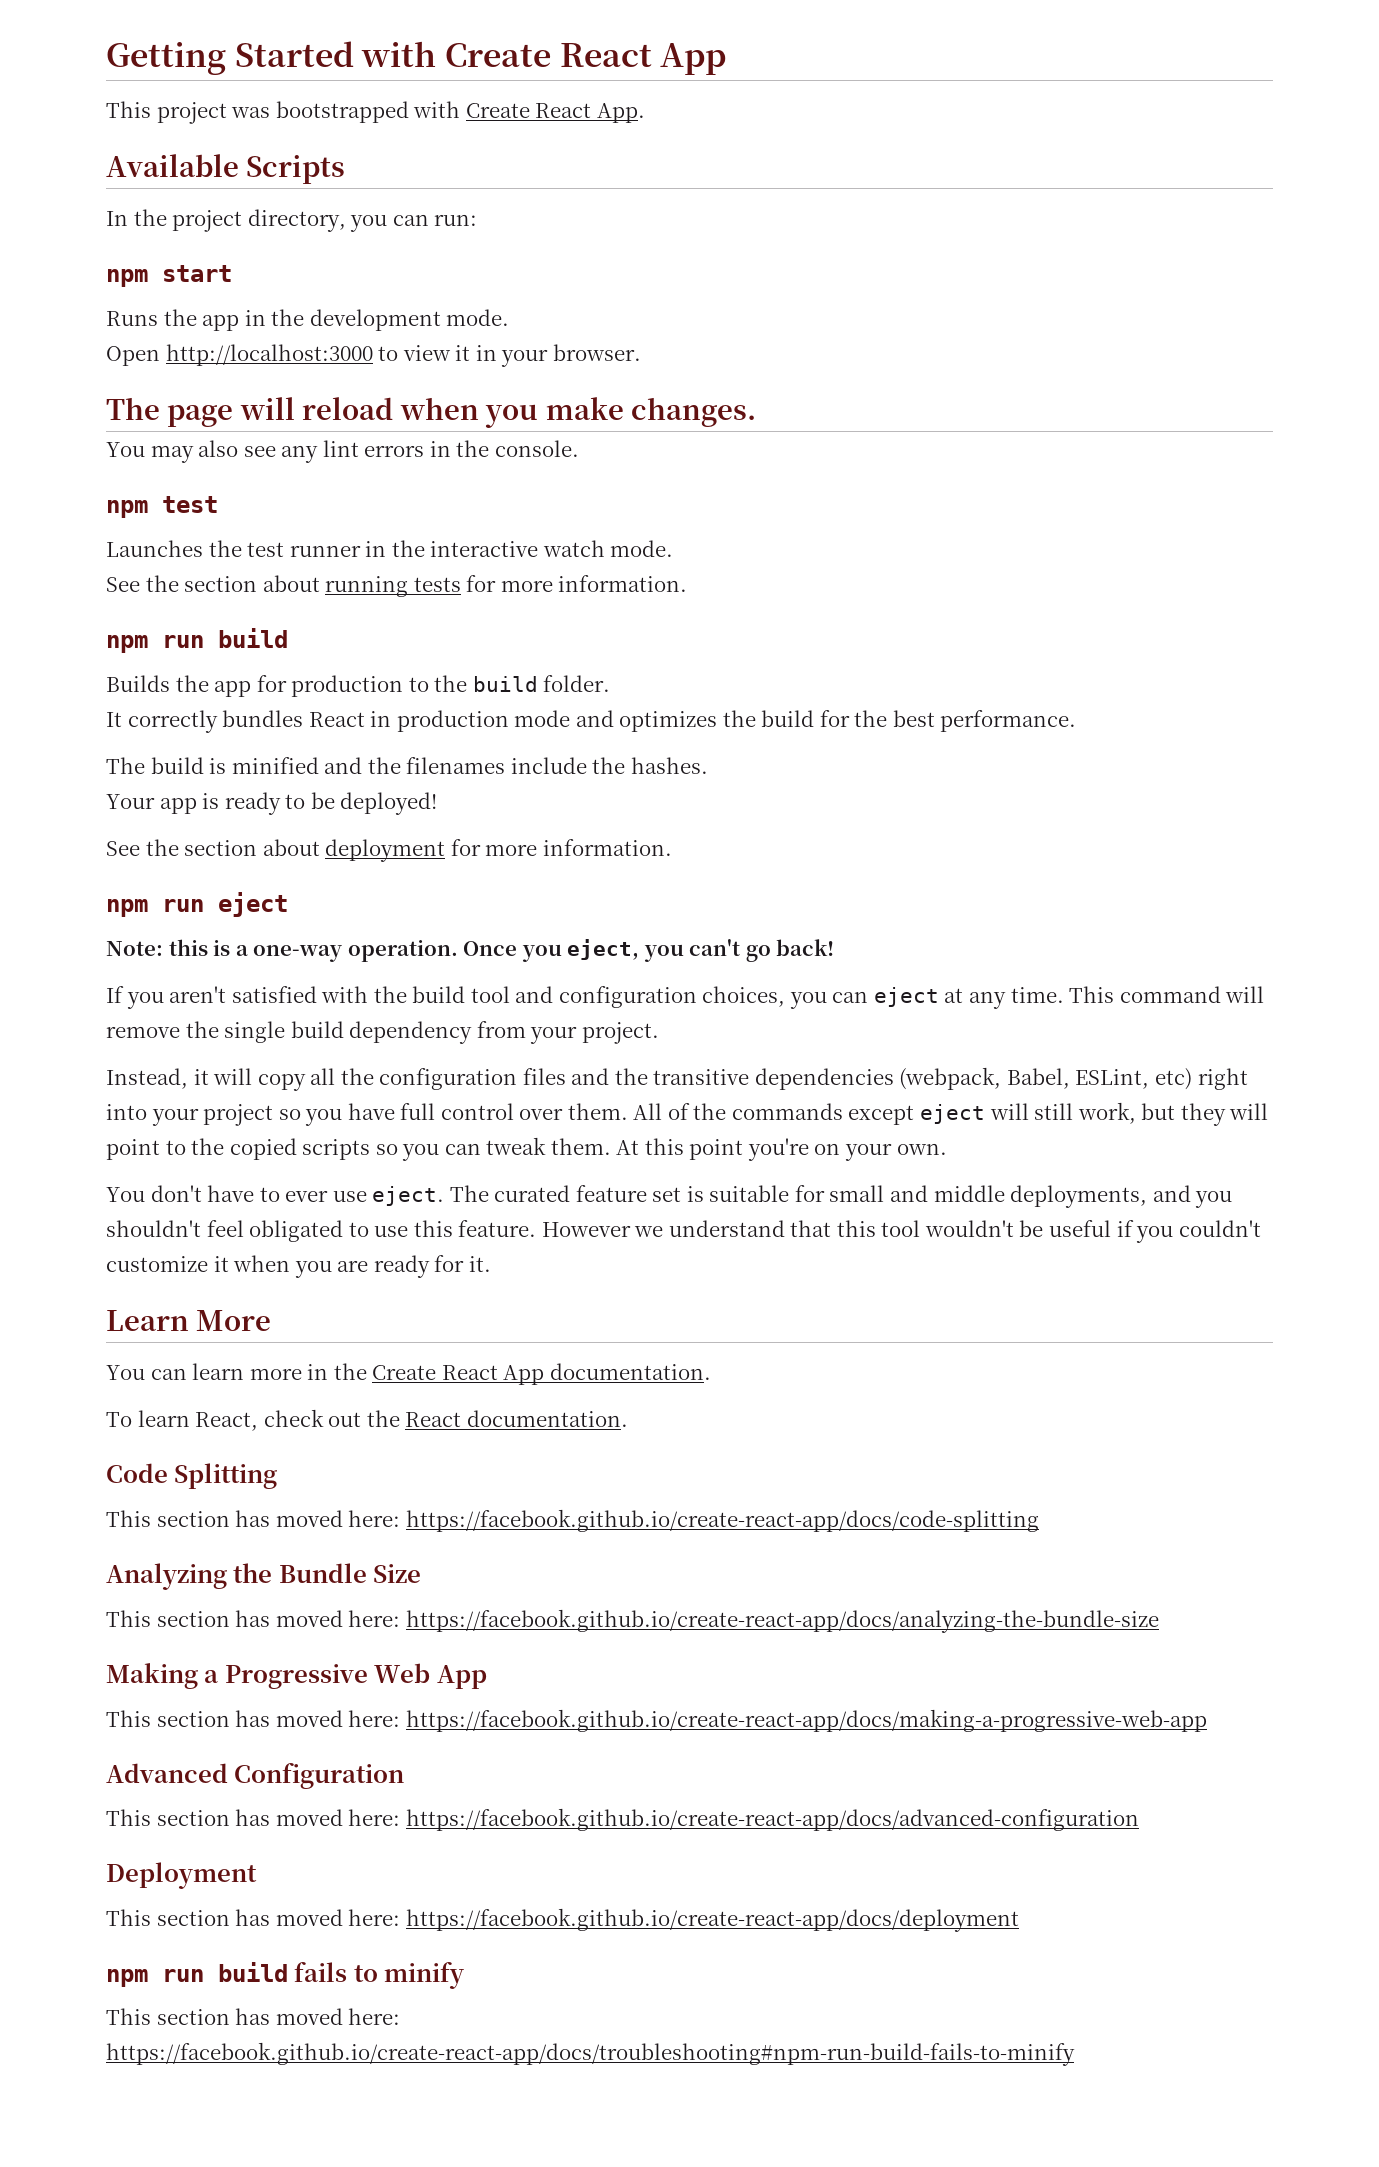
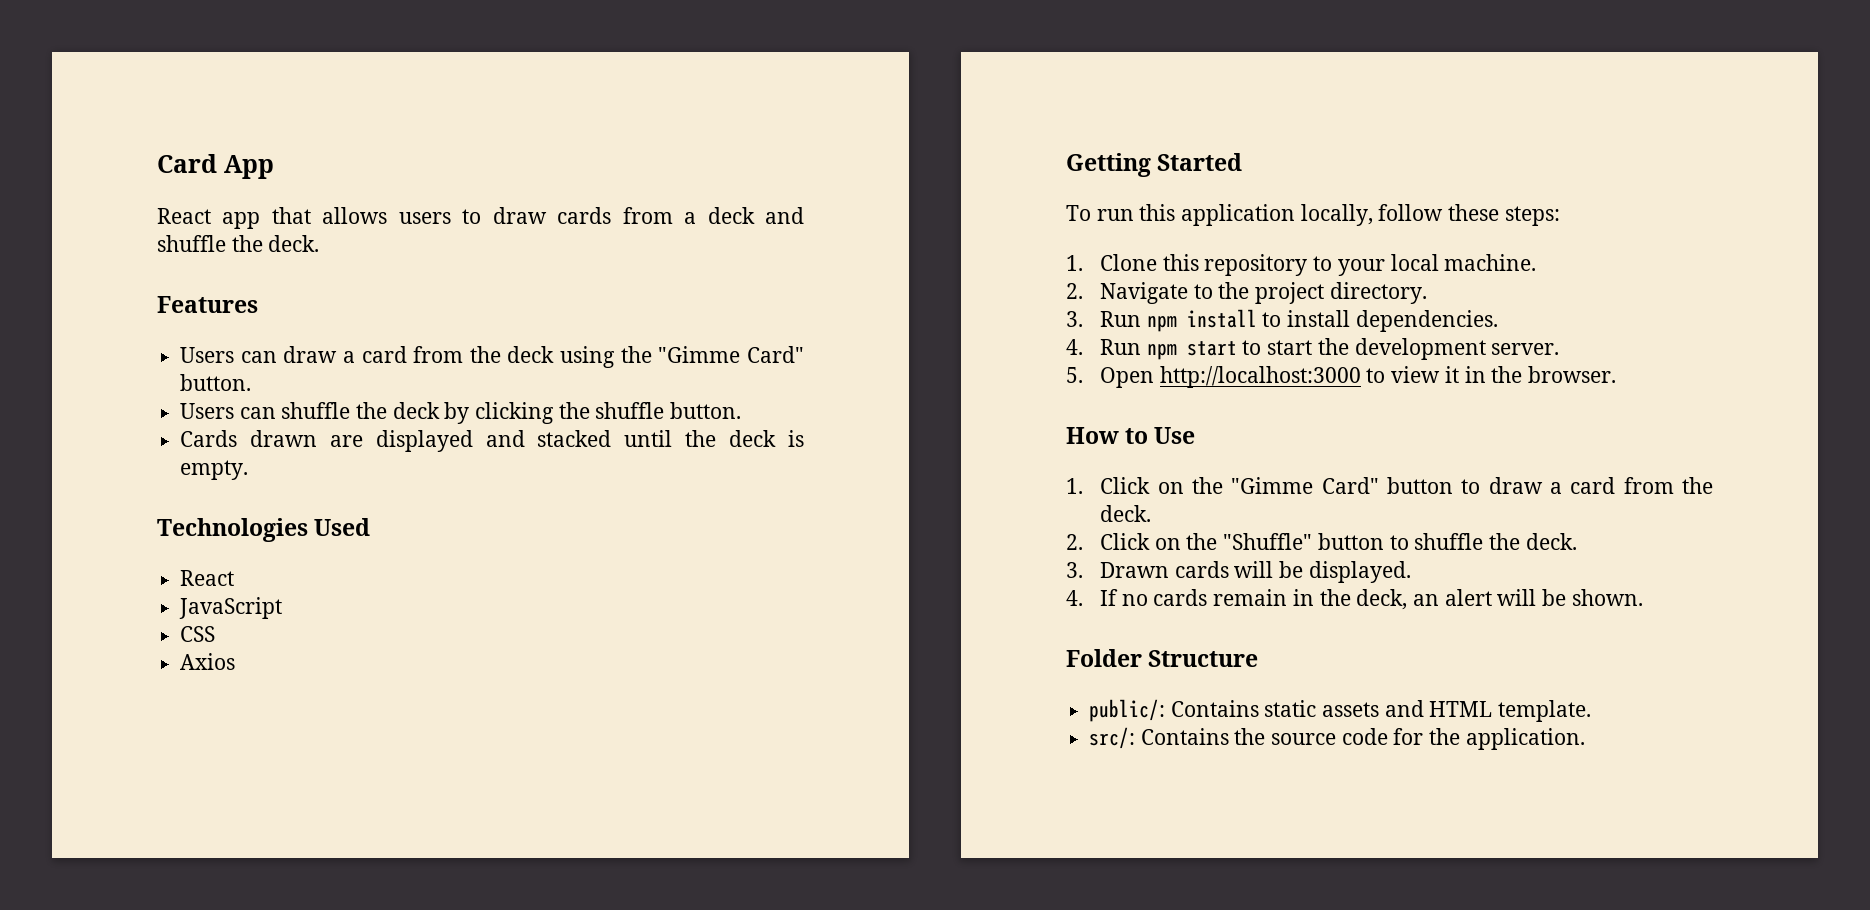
- Getting Started with Create React App
- This project was bootstrapped with Create React App.
- Available Scripts
- In the project directory, you can run:
- npm start
- Runs the app in the development mode.
- Open http://localhost:3000 to view it in your browser.
+ Card App
+ React app that allows users to draw cards from a deck and shuffle the deck.
+ Features
+ Users can draw a card from the deck using the "Gimme Card" button.
+ Users can shuffle the deck by clicking the shuffle button.
+ Cards drawn are displayed and stacked until the deck is empty.
+ Technologies Used
+ React
+ JavaScript
+ CSS
+ Axios
+ Getting Started
+ To run this application locally, follow these steps:
+ 1. Clone this repository to your local machine.
+ 2. Navigate to the project directory.
+ 3. Run npm install to install dependencies.
+ 4. Run npm start to start the development server.
+ 5. Open http://localhost:3000 to view it in the browser.
- The page will reload when you make changes.
- You may also see any lint errors in the console.
- npm test
- Launches the test runner in the interactive watch mode.
- See the section about running tests for more information.
- npm run build
- Builds the app for production to the build folder.
- It correctly bundles React in production mode and optimizes the build for the best performance.
- The build is minified and the filenames include the hashes.
- Your app is ready to be deployed!
- See the section about deployment for more information.
- npm run eject
- Note: this is a one-way operation. Once you eject, you can't go back!
- If you aren't satisfied with the build tool and configuration choices, you can eject at any time. This command will remove the single build dependency from your project.
- Instead, it will copy all the configuration files and the transitive dependencies (webpack, Babel, ESLint, etc) right into your project so you have full control over them. All of the commands except eject will still work, but they will point to the copied scripts so you can tweak them. At this point you're on your own.
- You don't have to ever use eject. The curated feature set is suitable for small and middle deployments, and you shouldn't feel obligated to use this feature. However we understand that this tool wouldn't be useful if you couldn't customize it when you are ready for it.
- Learn More
- You can learn more in the Create React App documentation.
- To learn React, check out the React documentation.
- Code Splitting
- This section has moved here: https://facebook.github.io/create-react-app/docs/code-splitting
- Analyzing the Bundle Size
- This section has moved here: https://facebook.github.io/create-react-app/docs/analyzing-the-bundle-size
- Making a Progressive Web App
- This section has moved here: https://facebook.github.io/create-react-app/docs/making-a-progressive-web-app
- Advanced Configuration
- This section has moved here: https://facebook.github.io/create-react-app/docs/advanced-configuration
- Deployment
- This section has moved here: https://facebook.github.io/create-react-app/docs/deployment
- npm run build fails to minify
- This section has moved here: https://facebook.github.io/create-react-app/docs/troubleshooting#npm-run-build-fails-to-minify
+ How to Use
+ 1. Click on the "Gimme Card" button to draw a card from the deck.
+ 2. Click on the "Shuffle" button to shuffle the deck.
+ 3. Drawn cards will be displayed.
+ 4. If no cards remain in the deck, an alert will be shown.
+ Folder Structure
+ public/: Contains static assets and HTML template.
+ src/: Contains the source code for the application.

